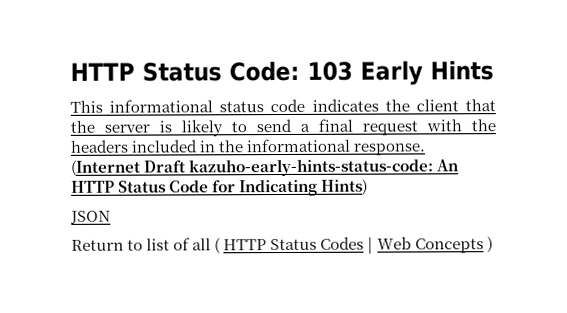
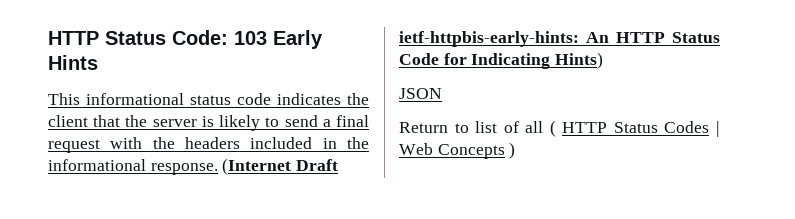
- (Internet Draft kazuho-early-hints-status-code: An HTTP Status Code for Indicating Hints)
+ (Internet Draft ietf-httpbis-early-hints: An HTTP Status Code for Indicating Hints)

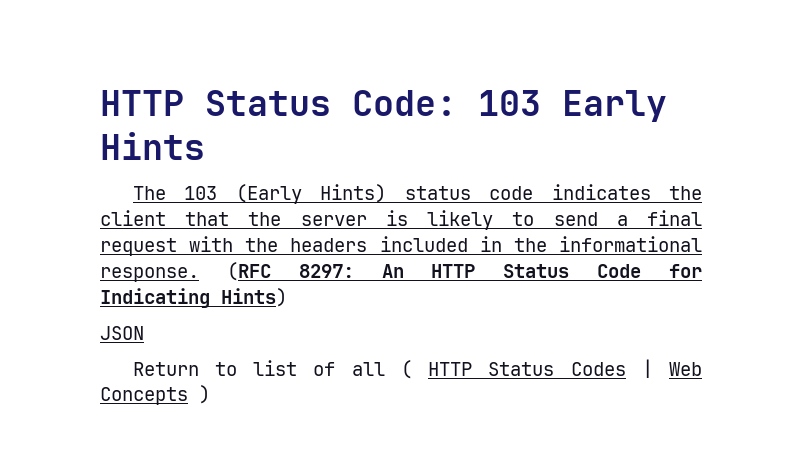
- This informational status code indicates the client that the server is likely to send a final request with the headers included in the informational response.
+ The 103 (Early Hints) status code indicates the client that the server is likely to send a final request with the headers included in the informational response.
- (Internet Draft ietf-httpbis-early-hints: An HTTP Status Code for Indicating Hints)
+ (RFC 8297: An HTTP Status Code for Indicating Hints)

